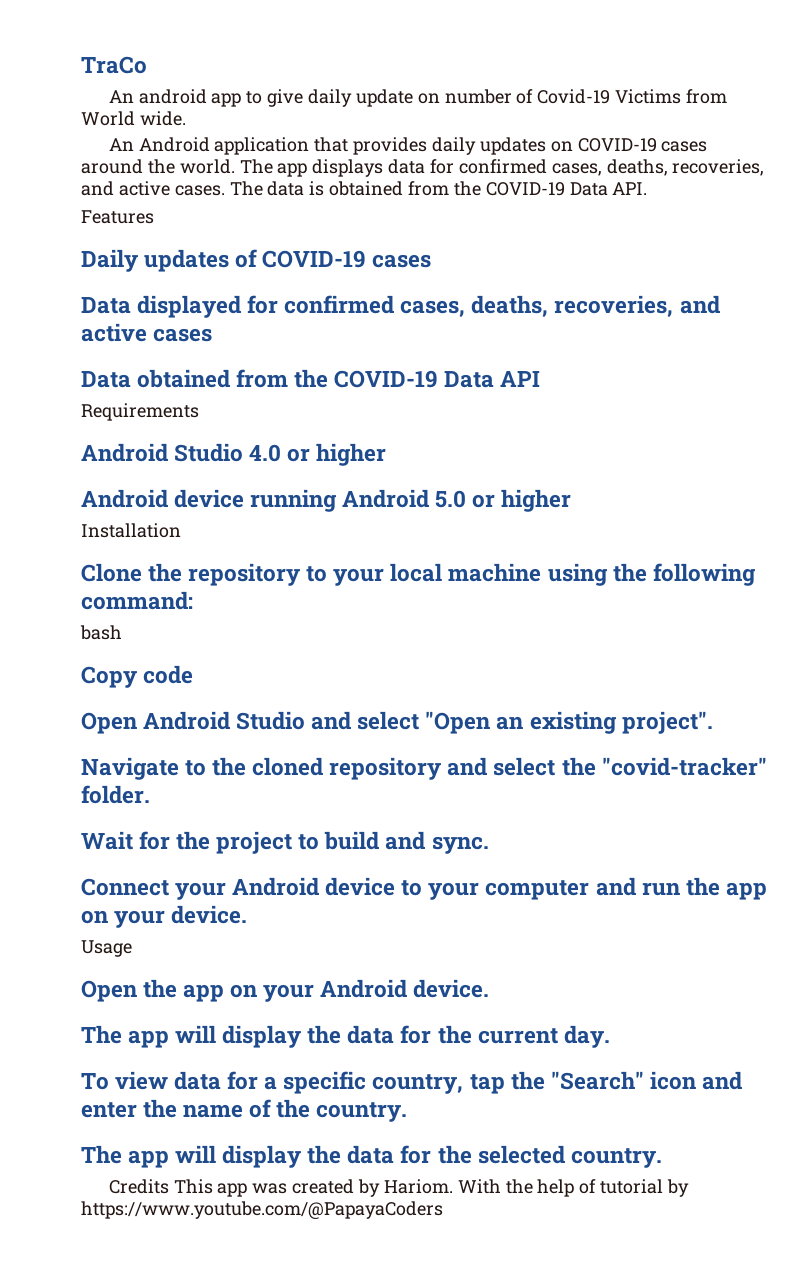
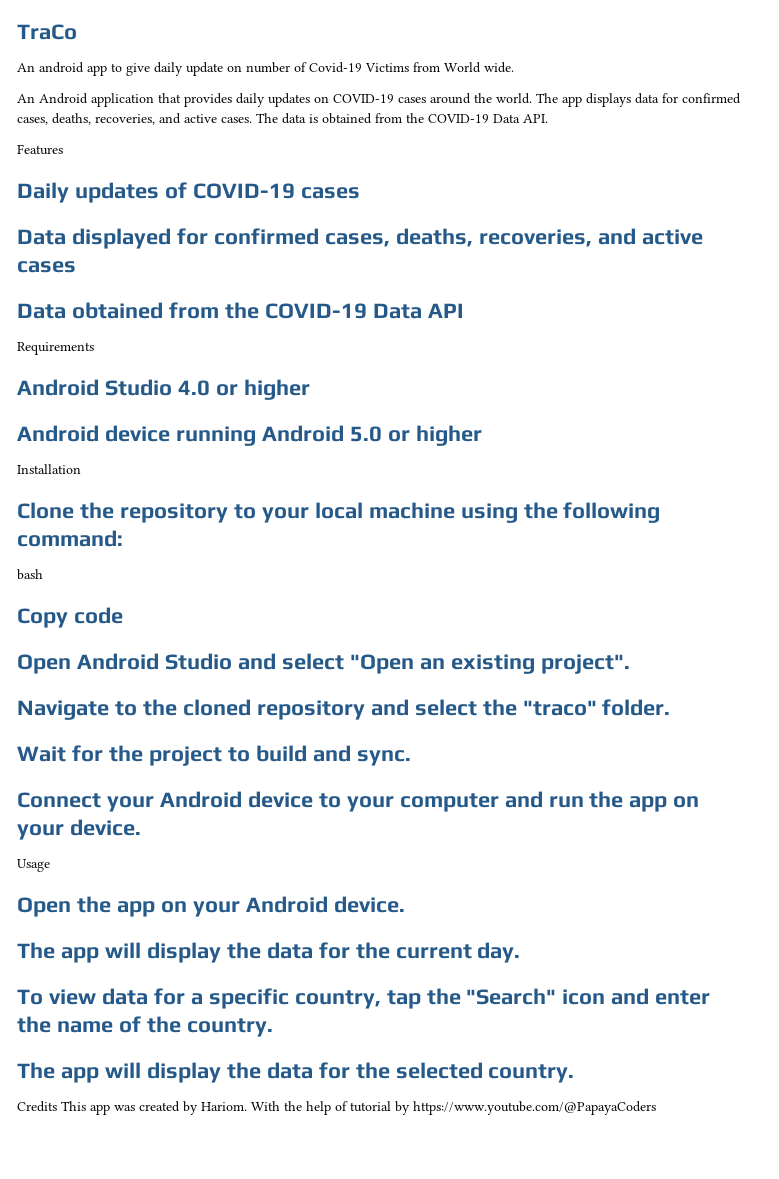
- Navigate to the cloned repository and select the "covid-tracker" folder.
+ Navigate to the cloned repository and select the "traco" folder.

